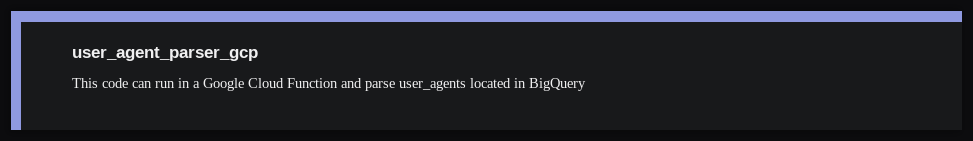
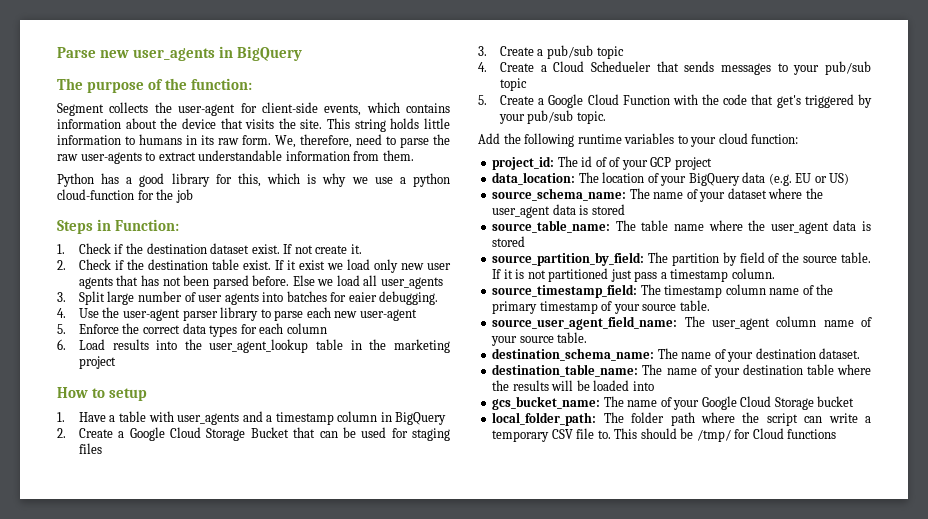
- user_agent_parser_gcp
- This code can run in a Google Cloud Function and parse user_agents located in BigQuery
+ Parse new user_agents in BigQuery
+ The purpose of the function:
+ Segment collects the user-agent for client-side events, which contains information about the device that visits the site. This string holds little information to humans in its raw form. We, therefore, need to parse the raw user-agents to extract understandable information from them.
+ Python has a good library for this, which is why we use a python cloud-function for the job
+ Steps in Function:
+ 1. Check if the destination dataset exist. If not create it.
+ 2. Check if the destination table exist. If it exist we load only new user agents that has not been parsed before. Else we load all user_agents
+ 3. Split large number of user agents into batches for eaier debugging.
+ 4. Use the user-agent parser library to parse each new user-agent
+ 5. Enforce the correct data types for each column
+ 6. Load results into the user_agent_lookup table in the marketing project
+ How to setup
+ 1. Have a table with user_agents and a timestamp column in BigQuery
+ 2. Create a Google Cloud Storage Bucket that can be used for staging files
+ 3. Create a pub/sub topic
+ 4. Create a Cloud Schedueler that sends messages to your pub/sub topic
+ 5. Create a Google Cloud Function with the code that get's triggered by your pub/sub topic.
+ Add the following runtime variables to your cloud function:
+ project_id: The id of of your GCP project
+ data_location: The location of your BigQuery data (e.g. EU or US)
+ source_schema_name: The name of your dataset where the user_agent data is stored
+ source_table_name: The table name where the user_agent data is stored
+ source_partition_by_field: The partition by field of the source table. If it is not partitioned just pass a timestamp column.
+ source_timestamp_field: The timestamp column name of the primary timestamp of your source table.
+ source_user_agent_field_name: The user_agent column name of your source table.
+ destination_schema_name: The name of your destination dataset.
+ destination_table_name: The name of your destination table where the results will be loaded into
+ gcs_bucket_name: The name of your Google Cloud Storage bucket
+ local_folder_path: The folder path where the script can write a temporary CSV file to. This should be /tmp/ for Cloud functions

